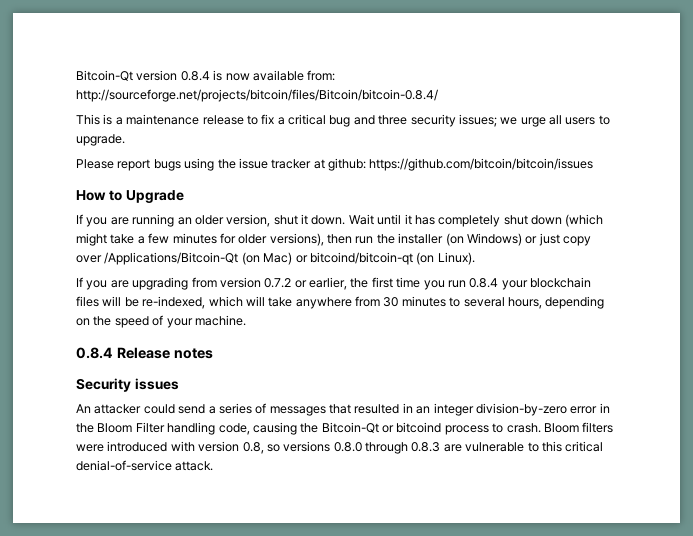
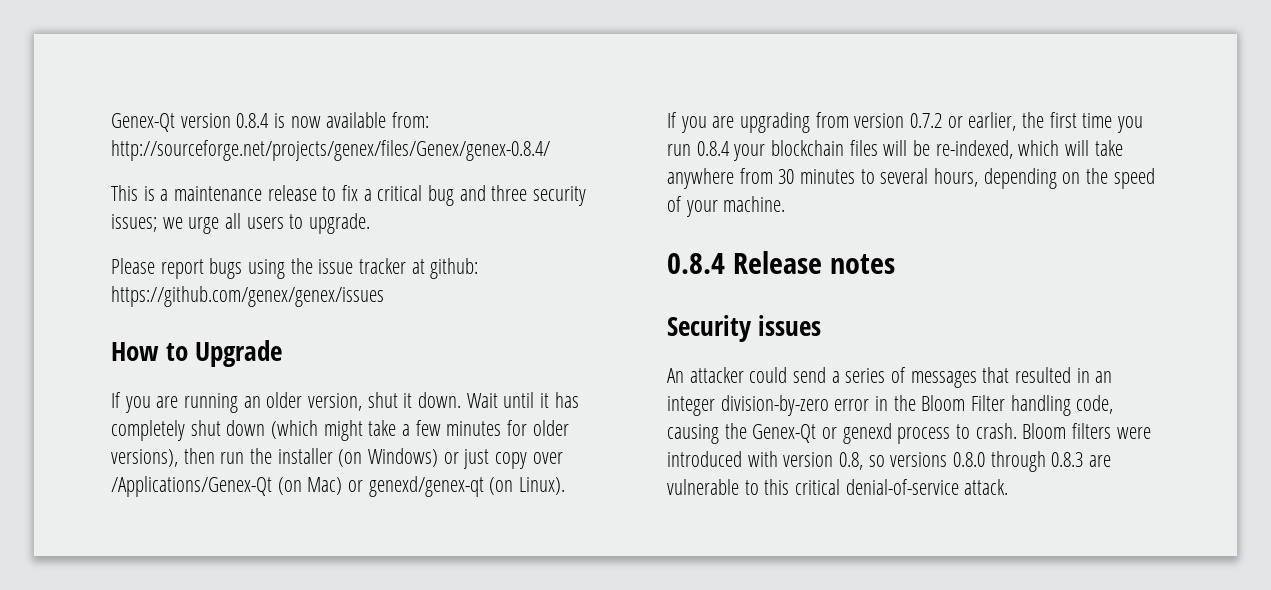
- Bitcoin-Qt version 0.8.4 is now available from: http://sourceforge.net/projects/bitcoin/files/Bitcoin/bitcoin-0.8.4/
+ Genex-Qt version 0.8.4 is now available from: http://sourceforge.net/projects/genex/files/Genex/genex-0.8.4/
- Please report bugs using the issue tracker at github: https://github.com/bitcoin/bitcoin/issues
+ Please report bugs using the issue tracker at github: https://github.com/genex/genex/issues
- Wait until it has completely shut down (which might take a few minutes for older versions), then run the installer (on Windows) or just copy over /Applications/Bitcoin-Qt (on Mac) or bitcoind/bitcoin-qt (on Linux).
+ Wait until it has completely shut down (which might take a few minutes for older versions), then run the installer (on Windows) or just copy over /Applications/Genex-Qt (on Mac) or genexd/genex-qt (on Linux).
- An attacker could send a series of messages that resulted in an integer division-by-zero error in the Bloom Filter handling code, causing the Bitcoin-Qt or bitcoind process to crash.
+ An attacker could send a series of messages that resulted in an integer division-by-zero error in the Bloom Filter handling code, causing the Genex-Qt or genexd process to crash.

